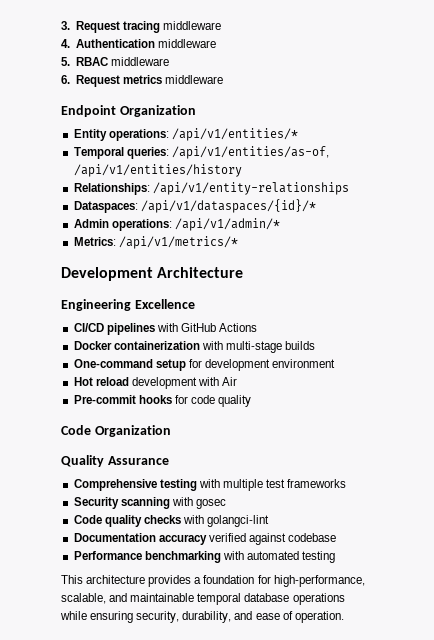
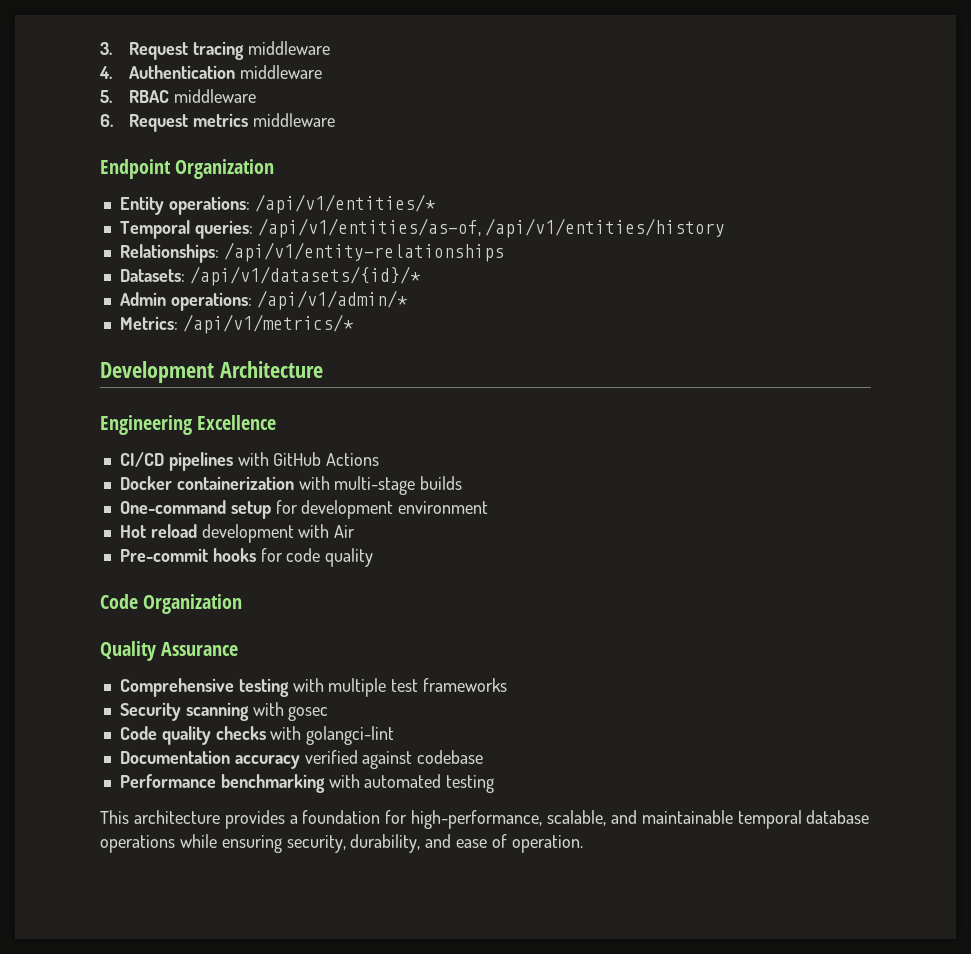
- Dataspaces: /api/v1/dataspaces/{id}/*
+ Datasets: /api/v1/datasets/{id}/*

